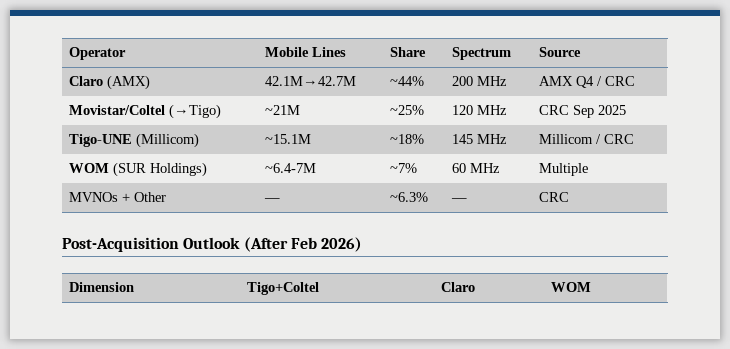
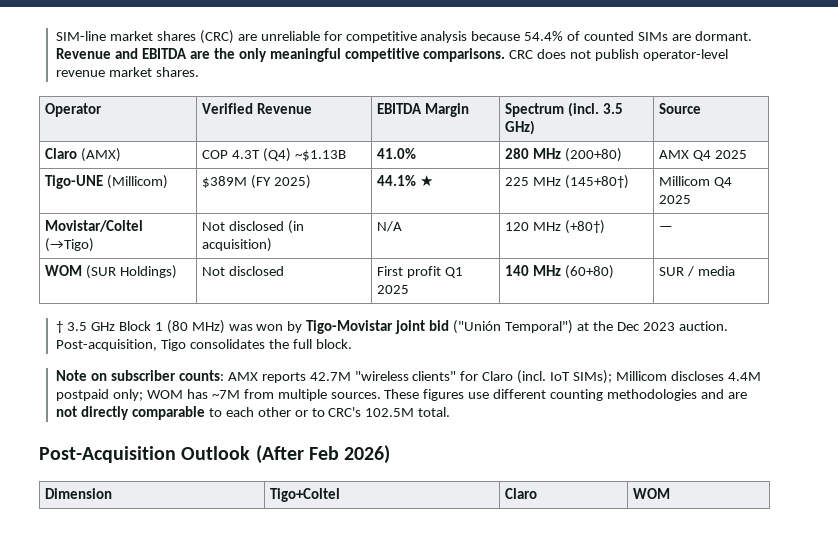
- Operator | Mobile Lines | Share | Spectrum | Source
- Claro (AMX) | 42.1M→42.7M | ~44% | 200 MHz | AMX Q4 / CRC
- Movistar/Coltel (→Tigo) | ~21M | ~25% | 120 MHz | CRC Sep 2025
- Tigo-UNE (Millicom) | ~15.1M | ~18% | 145 MHz | Millicom / CRC
- WOM (SUR Holdings) | ~6.4-7M | ~7% | 60 MHz | Multiple
- MVNOs + Other | — | ~6.3% | — | CRC
+ SIM-line market shares (CRC) are unreliable for competitive analysis because 54.4% of counted SIMs are dormant. Revenue and EBITDA are the only meaningful competitive comparisons. CRC does not publish operator-level revenue market shares.
+ Operator | Verified Revenue | EBITDA Margin | Spectrum (incl. 3.5 GHz) | Source
+ Claro (AMX) | COP 4.3T (Q4) ~$1.13B | 41.0% | 280 MHz (200+80) | AMX Q4 2025
+ Tigo-UNE (Millicom) | $389M (FY 2025) | 44.1% ★ | 225 MHz (145+80†) | Millicom Q4 2025
+ Movistar/Coltel (→Tigo) | Not disclosed (in acquisition) | N/A | 120 MHz (+80†) | —
+ WOM (SUR Holdings) | Not disclosed | First profit Q1 2025 | 140 MHz (60+80) | SUR / media
+ † 3.5 GHz Block 1 (80 MHz) was won by Tigo-Movistar joint bid ("Unión Temporal") at the Dec 2023 auction. Post-acquisition, Tigo consolidates the full block.
+ Note on subscriber counts: AMX reports 42.7M "wireless clients" for Claro (incl. IoT SIMs); Millicom discloses 4.4M postpaid only; WOM has ~7M from multiple sources. These figures use different counting methodologies and are not directly comparable to each other or to CRC's 102.5M total.

